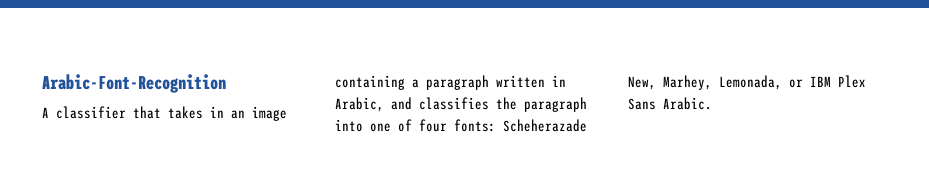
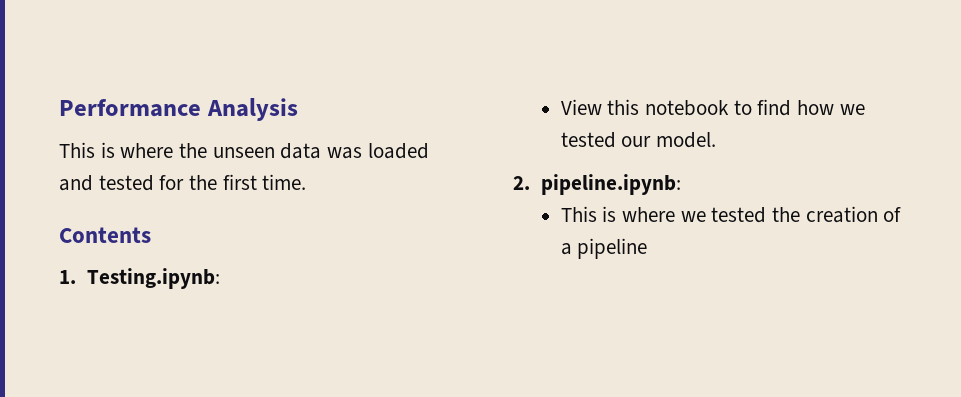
- Arabic-Font-Recognition
- A classifier that takes in an image containing a paragraph written in Arabic, and classifies the paragraph into one of four fonts: Scheherazade New, Marhey, Lemonada, or IBM Plex Sans Arabic.
+ Performance Analysis
+ This is where the unseen data was loaded and tested for the first time.
+ Contents
+ 1. Testing.ipynb:
+ View this notebook to find how we tested our model.
+ 2. pipeline.ipynb:
+ This is where we tested the creation of a pipeline

